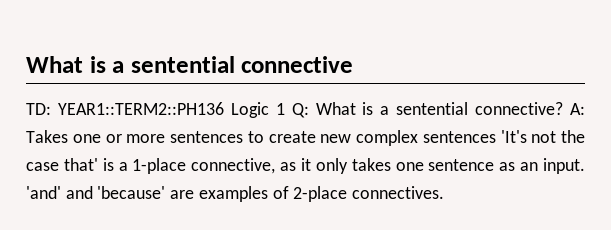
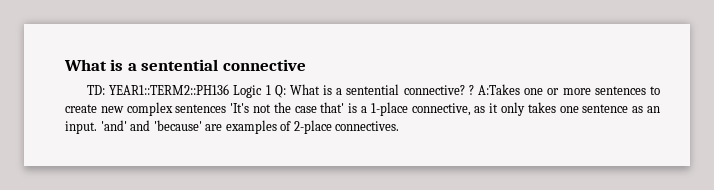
- A: Takes one or more sentences to create new complex sentences 'It's not the case that' is a 1-place connective, as it only takes one sentence as an input.
+ ? A:Takes one or more sentences to create new complex sentences 'It's not the case that' is a 1-place connective, as it only takes one sentence as an input.

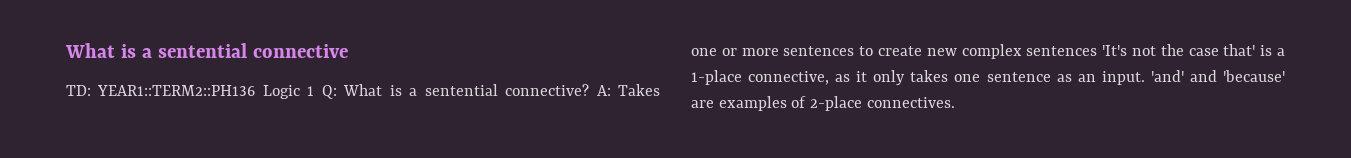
- ? A:Takes one or more sentences to create new complex sentences 'It's not the case that' is a 1-place connective, as it only takes one sentence as an input.
+ A: Takes one or more sentences to create new complex sentences 'It's not the case that' is a 1-place connective, as it only takes one sentence as an input.

